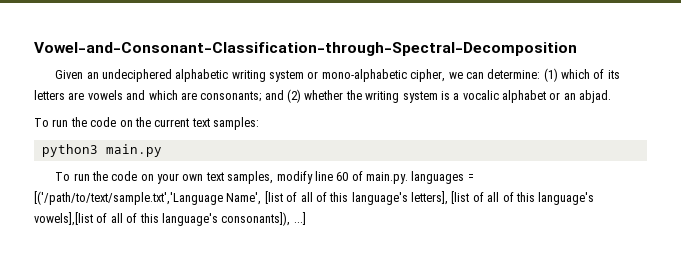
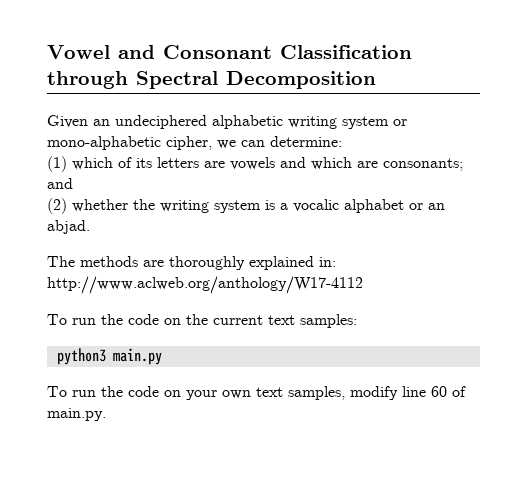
- Vowel-and-Consonant-Classification-through-Spectral-Decomposition
+ Vowel and Consonant Classification through Spectral Decomposition
- Given an undeciphered alphabetic writing system or mono-alphabetic cipher, we can determine: (1) which of its letters are vowels and which are consonants; and (2) whether the writing system is a vocalic alphabet or an abjad.
+ Given an undeciphered alphabetic writing system or mono-alphabetic cipher, we can determine:
+ (1) which of its letters are vowels and which are consonants; and
+ (2) whether the writing system is a vocalic alphabet or an abjad.
+ The methods are thoroughly explained in: http://www.aclweb.org/anthology/W17-4112
- To run the code on your own text samples, modify line 60 of main.py. languages = [('/path/to/text/sample.txt','Language Name', [list of all of this language's letters], [list of all of this language's vowels],[list of all of this language's consonants]), ...]
+ To run the code on your own text samples, modify line 60 of main.py.

